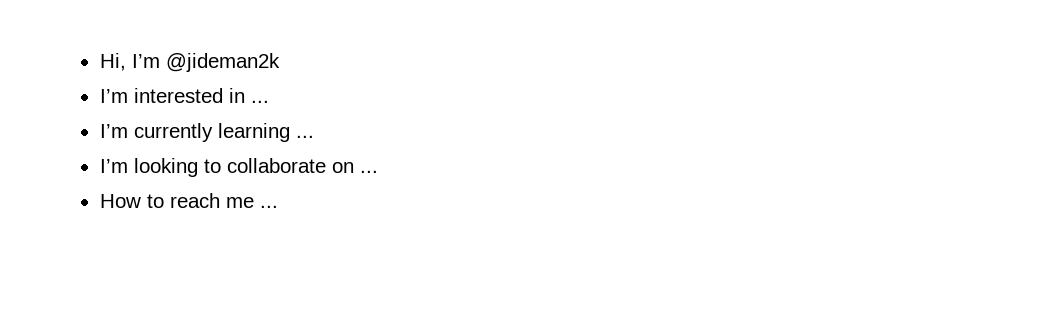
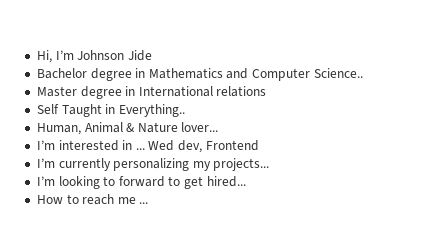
- Hi, I’m @jideman2k
+ Hi, I’m Johnson Jide
+ Bachelor degree in Mathematics and Computer Science..
+ Master degree in International relations
+ Self Taught in Everything..
+ Human, Animal & Nature lover...
+ Wed dev, Frontend
- I’m currently learning ...
+ I’m currently personalizing my projects...
- I’m looking to collaborate on ...
+ I’m looking to forward to get hired...

